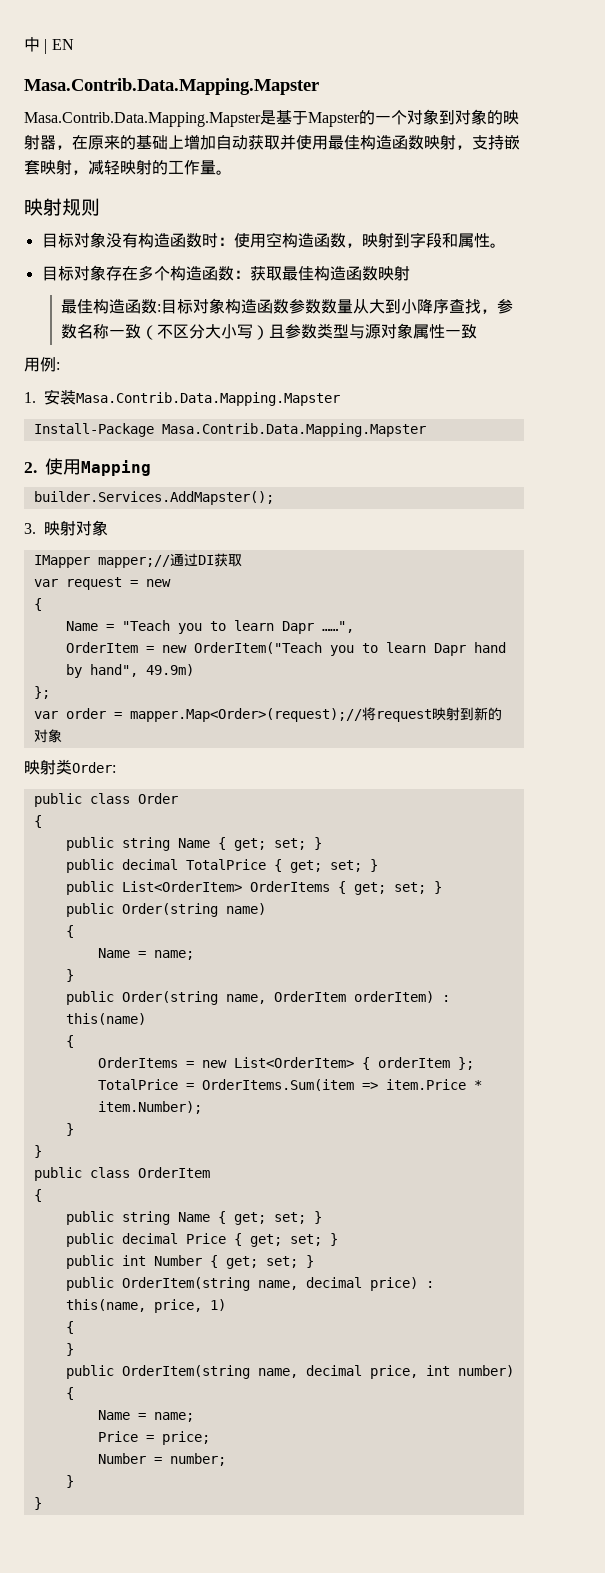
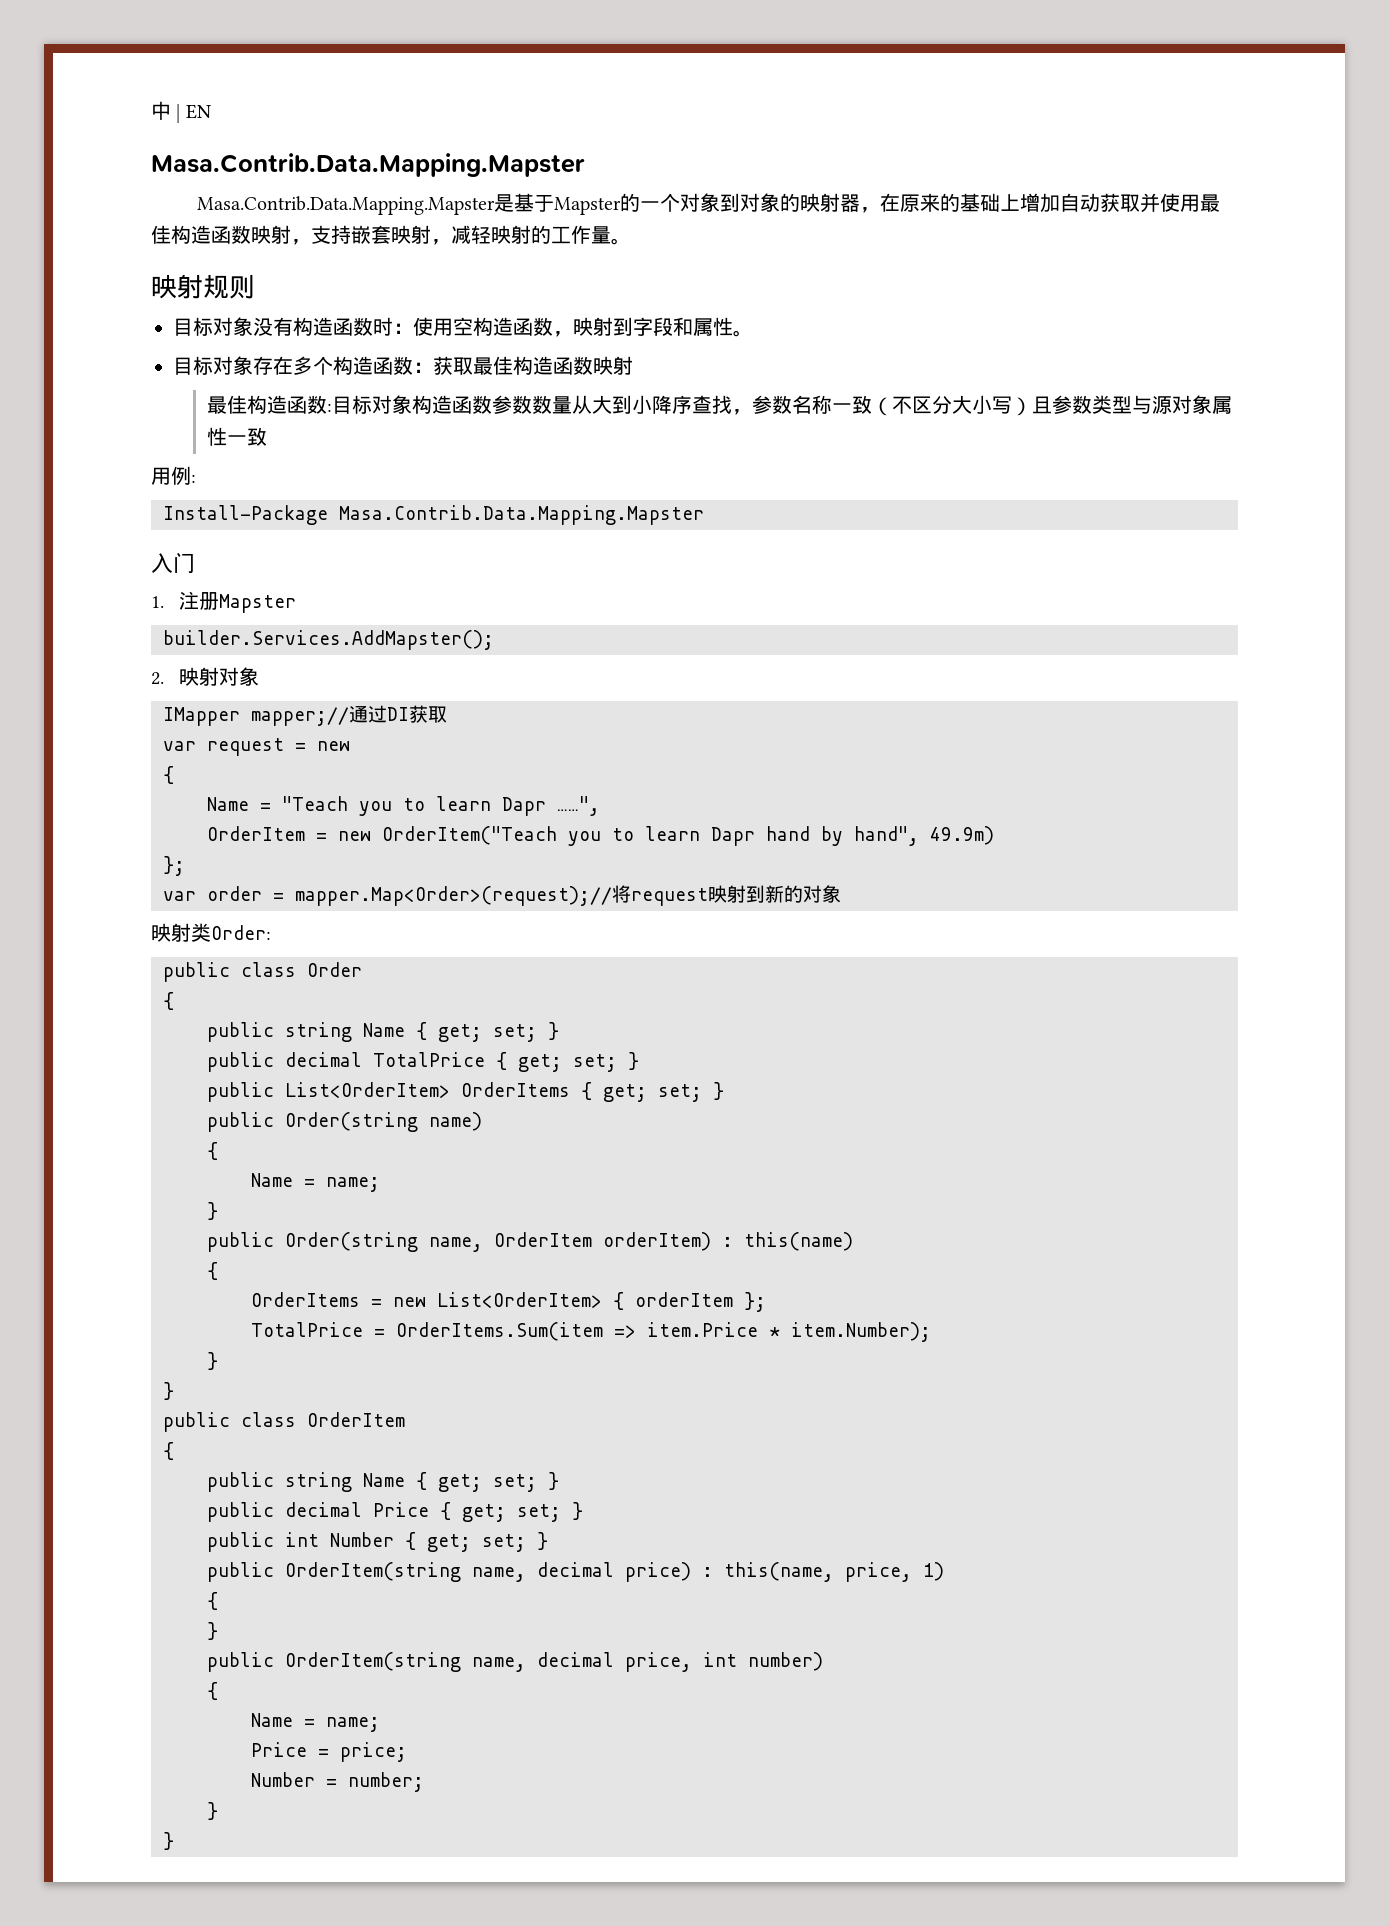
- 1.安装Masa.Contrib.Data.Mapping.Mapster
- 2.使用Mapping
+ 入门
+ 1.注册Mapster
- 3.映射对象
+ 2.映射对象

